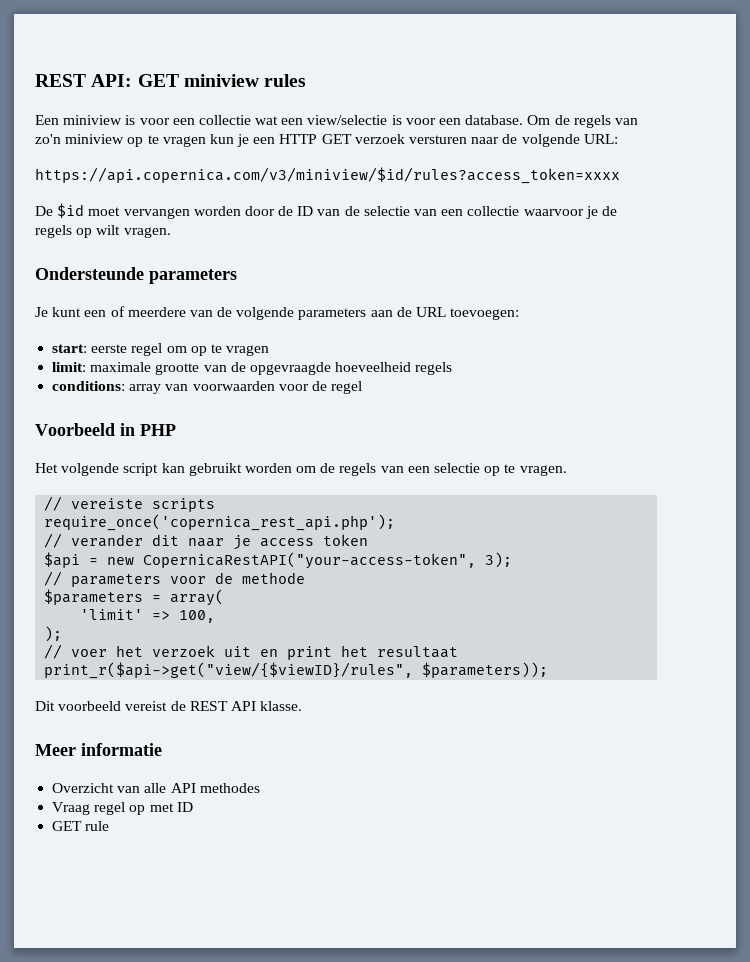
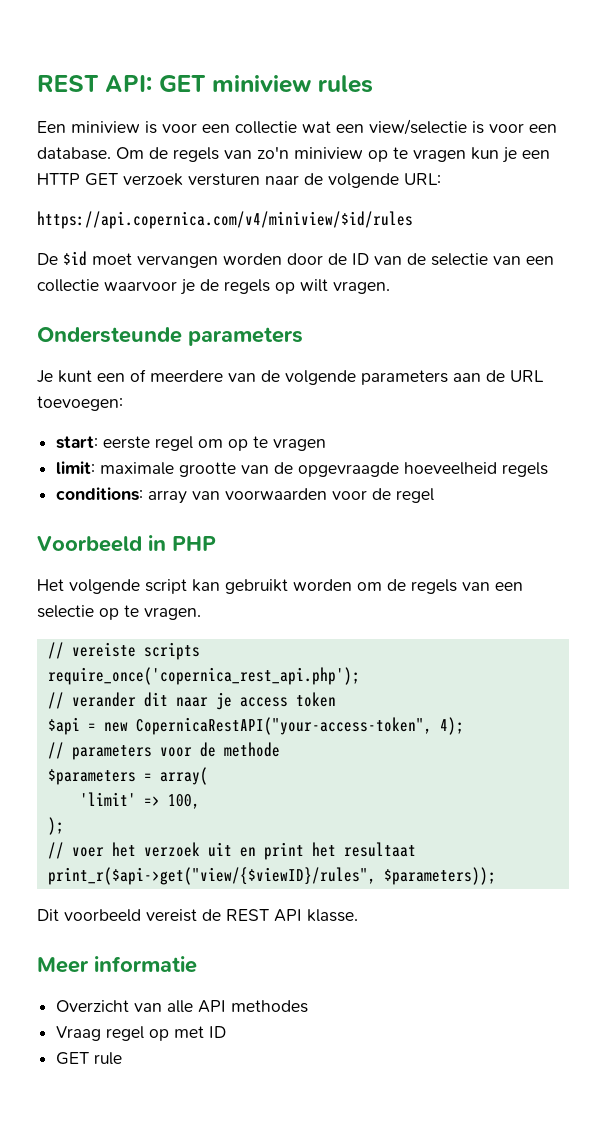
- https://api.copernica.com/v3/miniview/$id/rules?access_token=xxxx
+ https://api.copernica.com/v4/miniview/$id/rules
- $api = new CopernicaRestAPI("your-access-token", 3);
+ $api = new CopernicaRestAPI("your-access-token", 4);

